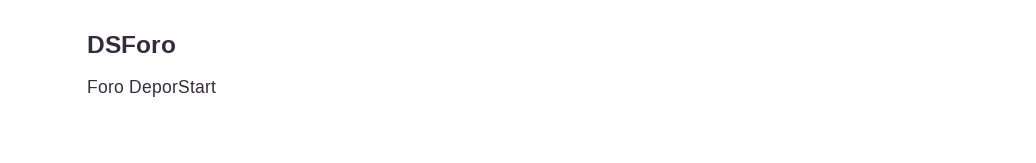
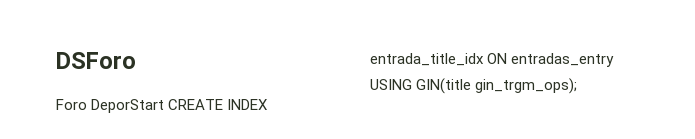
- Foro DeporStart
+ Foro DeporStart CREATE INDEX entrada_title_idx ON entradas_entry USING GIN(title gin_trgm_ops);

